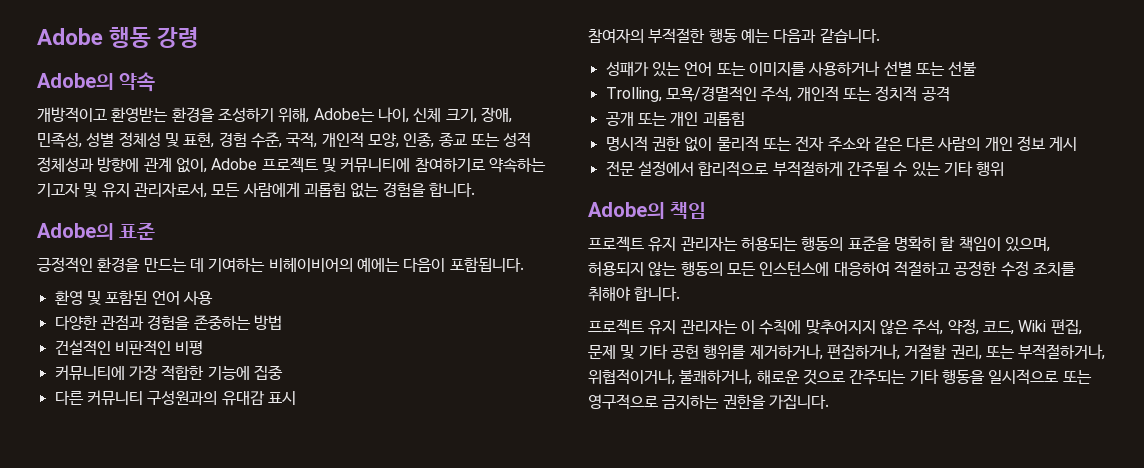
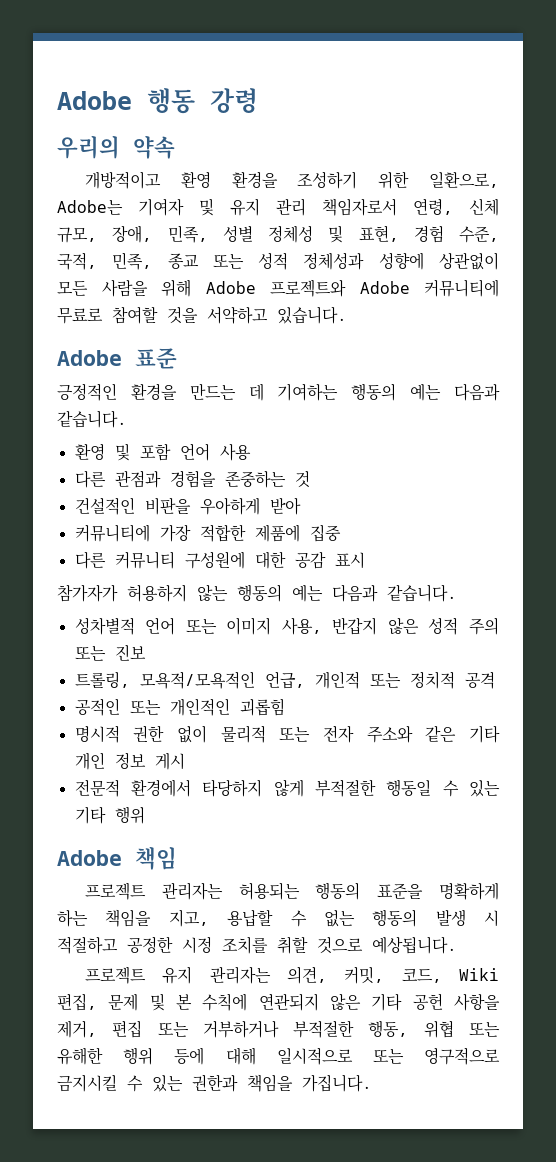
- Adobe의 약속
+ 우리의 약속
- 개방적이고 환영받는 환경을 조성하기 위해, Adobe는 나이, 신체 크기, 장애, 민족성, 성별 정체성 및 표현, 경험 수준, 국적, 개인적 모양, 인종, 종교 또는 성적 정체성과 방향에 관계 없이, Adobe 프로젝트 및 커뮤니티에 참여하기로 약속하는 기고자 및 유지 관리자로서, 모든 사람에게 괴롭힘 없는 경험을 합니다.
- Adobe의 표준
+ 개방적이고 환영 환경을 조성하기 위한 일환으로, Adobe는 기여자 및 유지 관리 책임자로서 연령, 신체 규모, 장애, 민족, 성별 정체성 및 표현, 경험 수준, 국적, 민족, 종교 또는 성적 정체성과 성향에 상관없이 모든 사람을 위해 Adobe 프로젝트와 Adobe 커뮤니티에 무료로 참여할 것을 서약하고 있습니다.
+ Adobe 표준
- 긍정적인 환경을 만드는 데 기여하는 비헤이비어의 예에는 다음이 포함됩니다.
+ 긍정적인 환경을 만드는 데 기여하는 행동의 예는 다음과 같습니다.
- 환영 및 포함된 언어 사용
+ 환영 및 포함 언어 사용
- 다양한 관점과 경험을 존중하는 방법
+ 다른 관점과 경험을 존중하는 것
- 건설적인 비판적인 비평
+ 건설적인 비판을 우아하게 받아
- 커뮤니티에 가장 적합한 기능에 집중
+ 커뮤니티에 가장 적합한 제품에 집중
- 다른 커뮤니티 구성원과의 유대감 표시
- 참여자의 부적절한 행동 예는 다음과 같습니다.
- 성패가 있는 언어 또는 이미지를 사용하거나 선별 또는 선불
- Trolling, 모욕/경멸적인 주석, 개인적 또는 정치적 공격
+ 다른 커뮤니티 구성원에 대한 공감 표시
+ 참가자가 허용하지 않는 행동의 예는 다음과 같습니다.
+ 성차별적 언어 또는 이미지 사용, 반갑지 않은 성적 주의 또는 진보
+ 트롤링, 모욕적/모욕적인 언급, 개인적 또는 정치적 공격
- 공개 또는 개인 괴롭힘
+ 공적인 또는 개인적인 괴롭힘
- 명시적 권한 없이 물리적 또는 전자 주소와 같은 다른 사람의 개인 정보 게시
+ 명시적 권한 없이 물리적 또는 전자 주소와 같은 기타 개인 정보 게시
- 전문 설정에서 합리적으로 부적절하게 간주될 수 있는 기타 행위
+ 전문적 환경에서 타당하지 않게 부적절한 행동일 수 있는 기타 행위
- Adobe의 책임
+ Adobe 책임
- 프로젝트 유지 관리자는 허용되는 행동의 표준을 명확히 할 책임이 있으며, 허용되지 않는 행동의 모든 인스턴스에 대응하여 적절하고 공정한 수정 조치를 취해야 합니다.
- 프로젝트 유지 관리자는 이 수칙에 맞추어지지 않은 주석, 약정, 코드, Wiki 편집, 문제 및 기타 공헌 행위를 제거하거나, 편집하거나, 거절할 권리, 또는 부적절하거나, 위협적이거나, 불쾌하거나, 해로운 것으로 간주되는 기타 행동을 일시적으로 또는 영구적으로 금지하는 권한을 가집니다.
+ 프로젝트 관리자는 허용되는 행동의 표준을 명확하게 하는 책임을 지고, 용납할 수 없는 행동의 발생 시 적절하고 공정한 시정 조치를 취할 것으로 예상됩니다.
+ 프로젝트 유지 관리자는 의견, 커밋, 코드, Wiki 편집, 문제 및 본 수칙에 연관되지 않은 기타 공헌 사항을 제거, 편집 또는 거부하거나 부적절한 행동, 위협 또는 유해한 행위 등에 대해 일시적으로 또는 영구적으로 금지시킬 수 있는 권한과 책임을 가집니다.

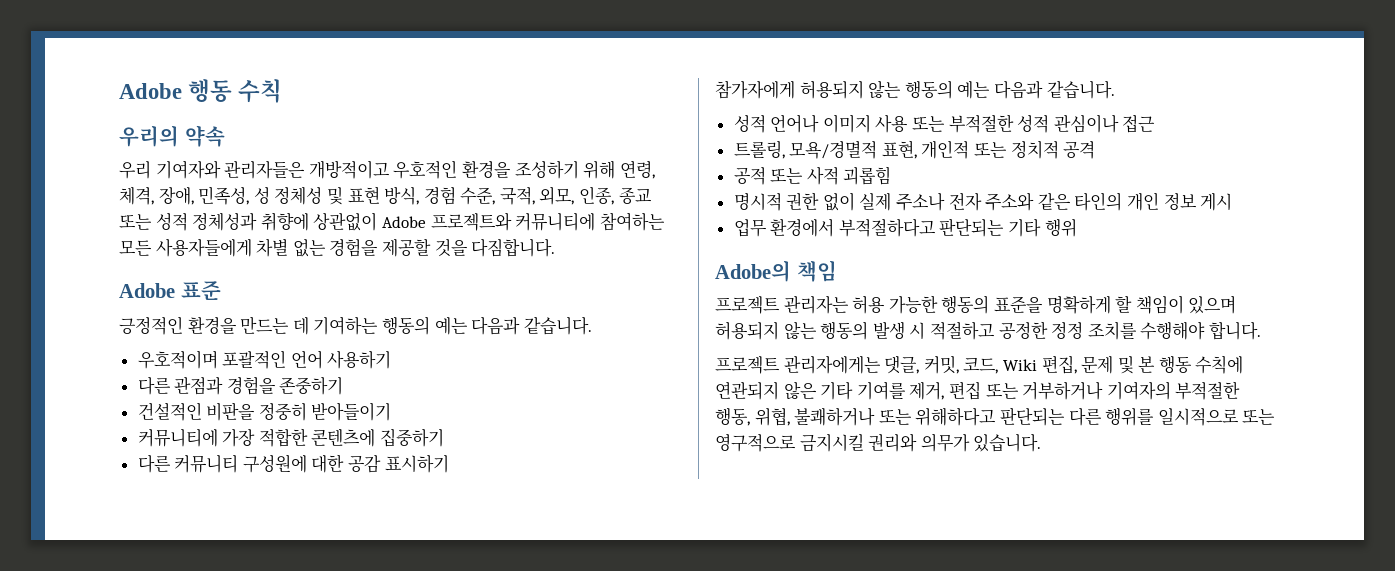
- Adobe 행동 강령
+ Adobe 행동 수칙
- 개방적이고 환영 환경을 조성하기 위한 일환으로, Adobe는 기여자 및 유지 관리 책임자로서 연령, 신체 규모, 장애, 민족, 성별 정체성 및 표현, 경험 수준, 국적, 민족, 종교 또는 성적 정체성과 성향에 상관없이 모든 사람을 위해 Adobe 프로젝트와 Adobe 커뮤니티에 무료로 참여할 것을 서약하고 있습니다.
+ 우리 기여자와 관리자들은 개방적이고 우호적인 환경을 조성하기 위해 연령, 체격, 장애, 민족성, 성 정체성 및 표현 방식, 경험 수준, 국적, 외모, 인종, 종교 또는 성적 정체성과 취향에 상관없이 Adobe 프로젝트와 커뮤니티에 참여하는 모든 사용자들에게 차별 없는 경험을 제공할 것을 다짐합니다.
- 환영 및 포함 언어 사용
+ 우호적이며 포괄적인 언어 사용하기
- 다른 관점과 경험을 존중하는 것
+ 다른 관점과 경험을 존중하기
- 건설적인 비판을 우아하게 받아
+ 건설적인 비판을 정중히 받아들이기
- 커뮤니티에 가장 적합한 제품에 집중
+ 커뮤니티에 가장 적합한 콘텐츠에 집중하기
- 다른 커뮤니티 구성원에 대한 공감 표시
- 참가자가 허용하지 않는 행동의 예는 다음과 같습니다.
+ 다른 커뮤니티 구성원에 대한 공감 표시하기
+ 참가자에게 허용되지 않는 행동의 예는 다음과 같습니다.
- 성차별적 언어 또는 이미지 사용, 반갑지 않은 성적 주의 또는 진보
+ 성적 언어나 이미지 사용 또는 부적절한 성적 관심이나 접근
- 트롤링, 모욕적/모욕적인 언급, 개인적 또는 정치적 공격
+ 트롤링, 모욕/경멸적 표현, 개인적 또는 정치적 공격
- 공적인 또는 개인적인 괴롭힘
+ 공적 또는 사적 괴롭힘
- 명시적 권한 없이 물리적 또는 전자 주소와 같은 기타 개인 정보 게시
+ 명시적 권한 없이 실제 주소나 전자 주소와 같은 타인의 개인 정보 게시
- 전문적 환경에서 타당하지 않게 부적절한 행동일 수 있는 기타 행위
+ 업무 환경에서 부적절하다고 판단되는 기타 행위
- Adobe 책임
+ Adobe의 책임
- 프로젝트 관리자는 허용되는 행동의 표준을 명확하게 하는 책임을 지고, 용납할 수 없는 행동의 발생 시 적절하고 공정한 시정 조치를 취할 것으로 예상됩니다.
- 프로젝트 유지 관리자는 의견, 커밋, 코드, Wiki 편집, 문제 및 본 수칙에 연관되지 않은 기타 공헌 사항을 제거, 편집 또는 거부하거나 부적절한 행동, 위협 또는 유해한 행위 등에 대해 일시적으로 또는 영구적으로 금지시킬 수 있는 권한과 책임을 가집니다.
+ 프로젝트 관리자는 허용 가능한 행동의 표준을 명확하게 할 책임이 있으며 허용되지 않는 행동의 발생 시 적절하고 공정한 정정 조치를 수행해야 합니다.
+ 프로젝트 관리자에게는 댓글, 커밋, 코드, Wiki 편집, 문제 및 본 행동 수칙에 연관되지 않은 기타 기여를 제거, 편집 또는 거부하거나 기여자의 부적절한 행동, 위협, 불쾌하거나 또는 위해하다고 판단되는 다른 행위를 일시적으로 또는 영구적으로 금지시킬 권리와 의무가 있습니다.

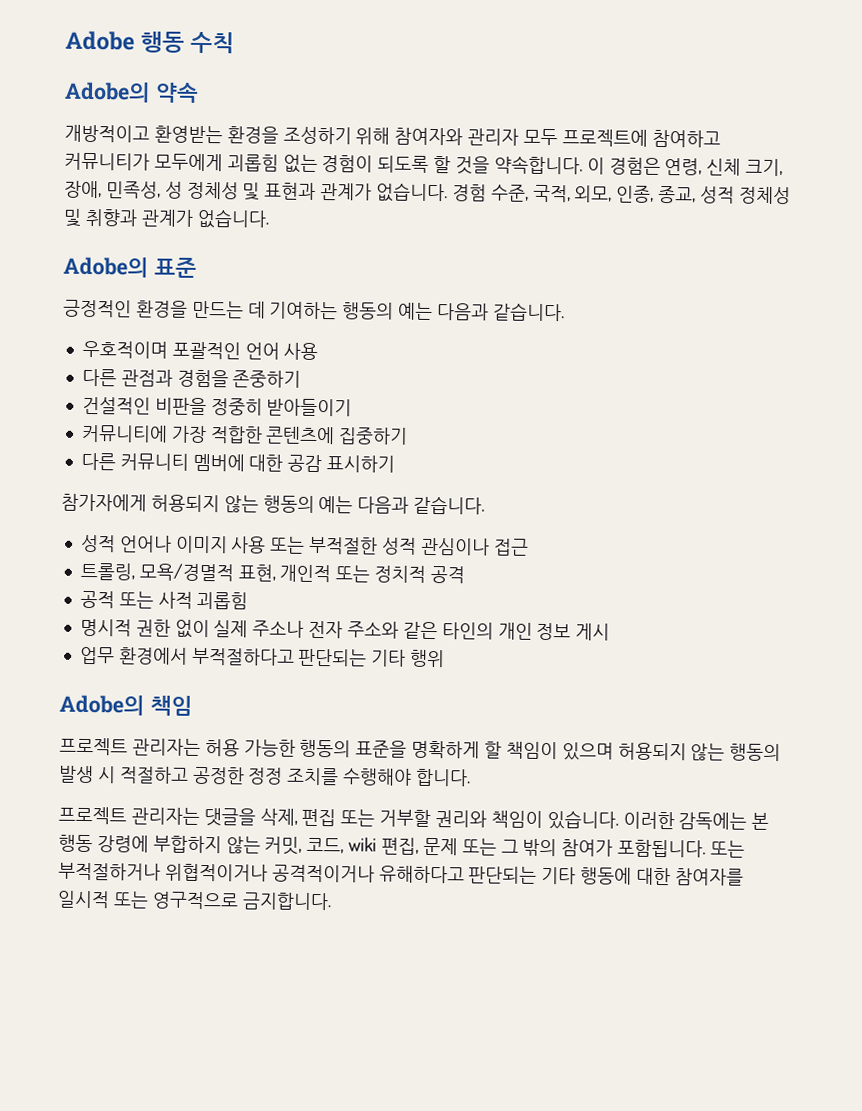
- 우리의 약속
+ Adobe의 약속
- 우리 기여자와 관리자들은 개방적이고 우호적인 환경을 조성하기 위해 연령, 체격, 장애, 민족성, 성 정체성 및 표현 방식, 경험 수준, 국적, 외모, 인종, 종교 또는 성적 정체성과 취향에 상관없이 Adobe 프로젝트와 커뮤니티에 참여하는 모든 사용자들에게 차별 없는 경험을 제공할 것을 다짐합니다.
- Adobe 표준
+ 개방적이고 환영받는 환경을 조성하기 위해 참여자와 관리자 모두 프로젝트에 참여하고 커뮤니티가 모두에게 괴롭힘 없는 경험이 되도록 할 것을 약속합니다. 이 경험은 연령, 신체 크기, 장애, 민족성, 성 정체성 및 표현과 관계가 없습니다. 경험 수준, 국적, 외모, 인종, 종교, 성적 정체성 및 취향과 관계가 없습니다.
+ Adobe의 표준
- 우호적이며 포괄적인 언어 사용하기
+ 우호적이며 포괄적인 언어 사용
- 다른 커뮤니티 구성원에 대한 공감 표시하기
+ 다른 커뮤니티 멤버에 대한 공감 표시하기
- 프로젝트 관리자에게는 댓글, 커밋, 코드, Wiki 편집, 문제 및 본 행동 수칙에 연관되지 않은 기타 기여를 제거, 편집 또는 거부하거나 기여자의 부적절한 행동, 위협, 불쾌하거나 또는 위해하다고 판단되는 다른 행위를 일시적으로 또는 영구적으로 금지시킬 권리와 의무가 있습니다.
+ 프로젝트 관리자는 댓글을 삭제, 편집 또는 거부할 권리와 책임이 있습니다. 이러한 감독에는 본 행동 강령에 부합하지 않는 커밋, 코드, wiki 편집, 문제 또는 그 밖의 참여가 포함됩니다. 또는 부적절하거나 위협적이거나 공격적이거나 유해하다고 판단되는 기타 행동에 대한 참여자를 일시적 또는 영구적으로 금지합니다.

